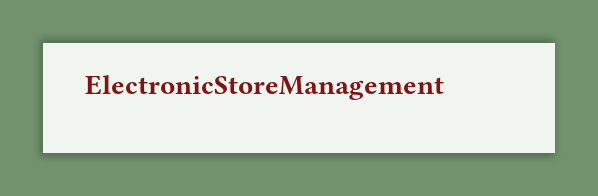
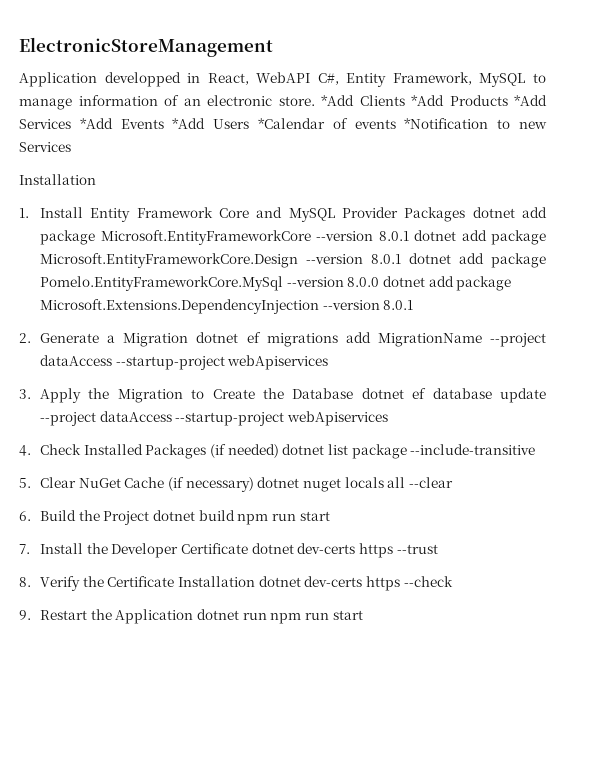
+ Application developped in React, WebAPI C#, Entity Framework, MySQL to manage information of an electronic store. *Add Clients *Add Products *Add Services *Add Events *Add Users *Calendar of events *Notification to new Services
+ Installation
+ 1. Install Entity Framework Core and MySQL Provider Packages dotnet add package Microsoft.EntityFrameworkCore --version 8.0.1 dotnet add package Microsoft.EntityFrameworkCore.Design --version 8.0.1 dotnet add package Pomelo.EntityFrameworkCore.MySql --version 8.0.0 dotnet add package Microsoft.Extensions.DependencyInjection --version 8.0.1
+ 2. Generate a Migration dotnet ef migrations add MigrationName --project dataAccess --startup-project webApiservices
+ 3. Apply the Migration to Create the Database dotnet ef database update --project dataAccess --startup-project webApiservices
+ 4. Check Installed Packages (if needed) dotnet list package --include-transitive
+ 5. Clear NuGet Cache (if necessary) dotnet nuget locals all --clear
+ 6. Build the Project dotnet build npm run start
+ 7. Install the Developer Certificate dotnet dev-certs https --trust
+ 8. Verify the Certificate Installation dotnet dev-certs https --check
+ 9. Restart the Application dotnet run npm run start

